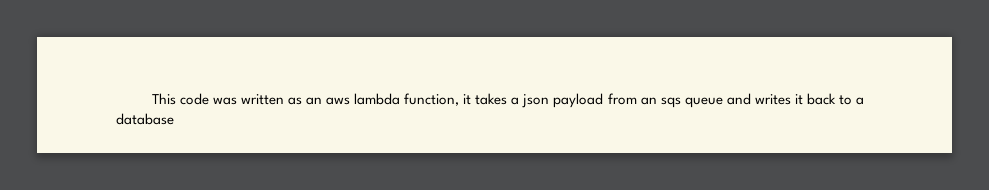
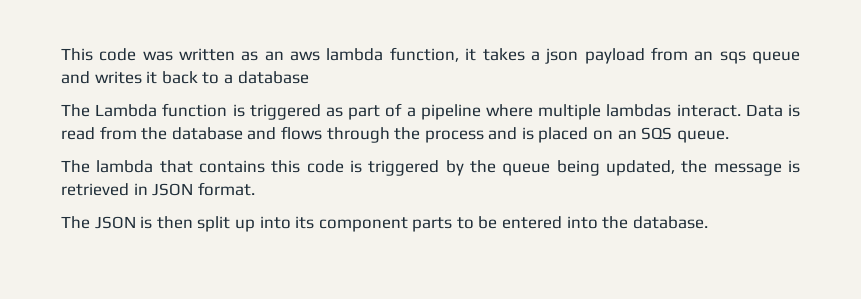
+ The Lambda function is triggered as part of a pipeline where multiple lambdas interact. Data is read from the database and flows through the process and is placed on an SQS queue.
+ The lambda that contains this code is triggered by the queue being updated, the message is retrieved in JSON format.
+ The JSON is then split up into its component parts to be entered into the database.

